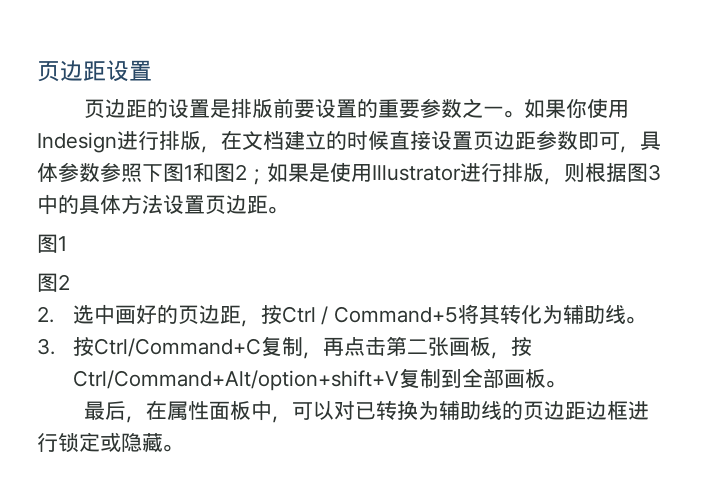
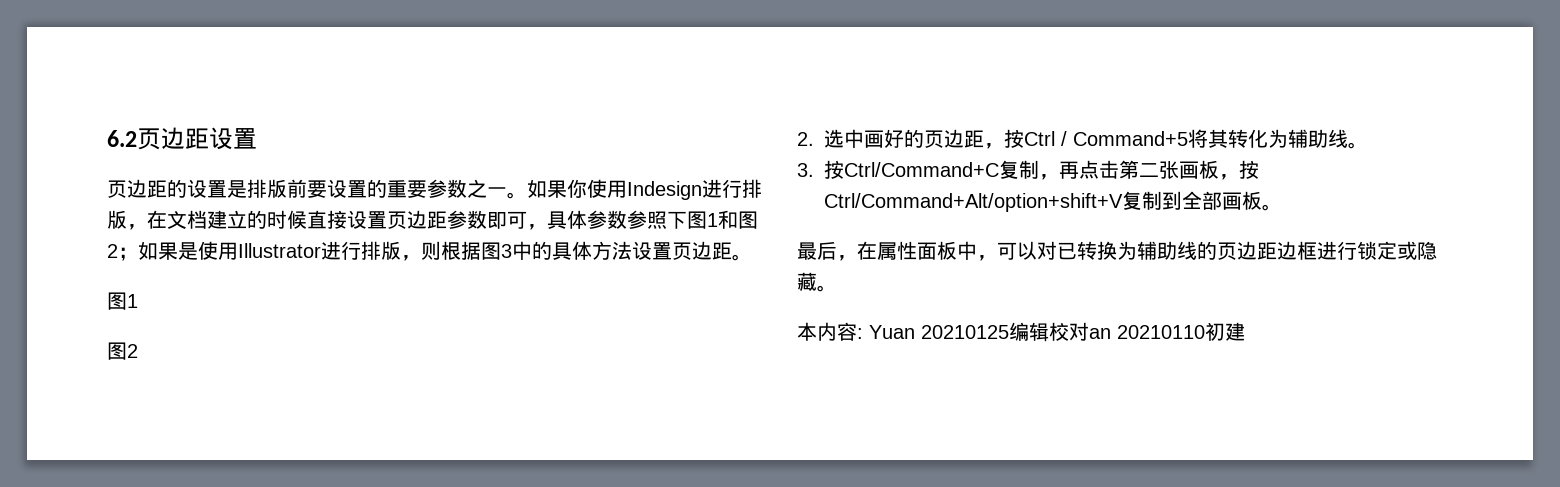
- 页边距设置
+ 6.2页边距设置
+ 本内容: Yuan 20210125编辑校对an 20210110初建

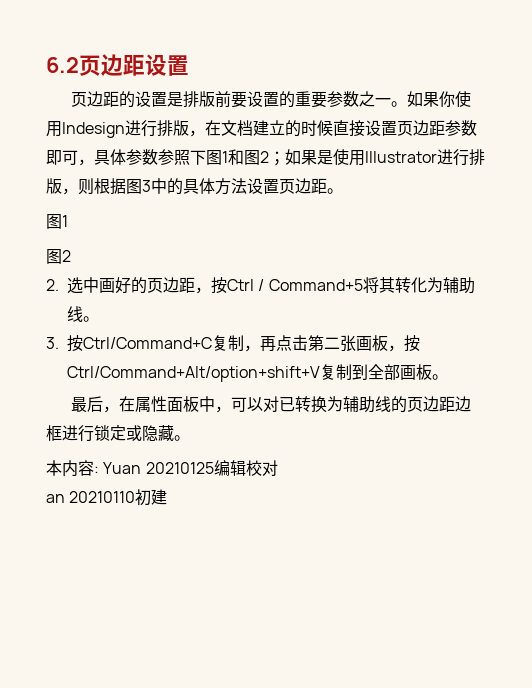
- 本内容: Yuan 20210125编辑校对an 20210110初建
+ 本内容: Yuan 20210125编辑校对
+ an 20210110初建

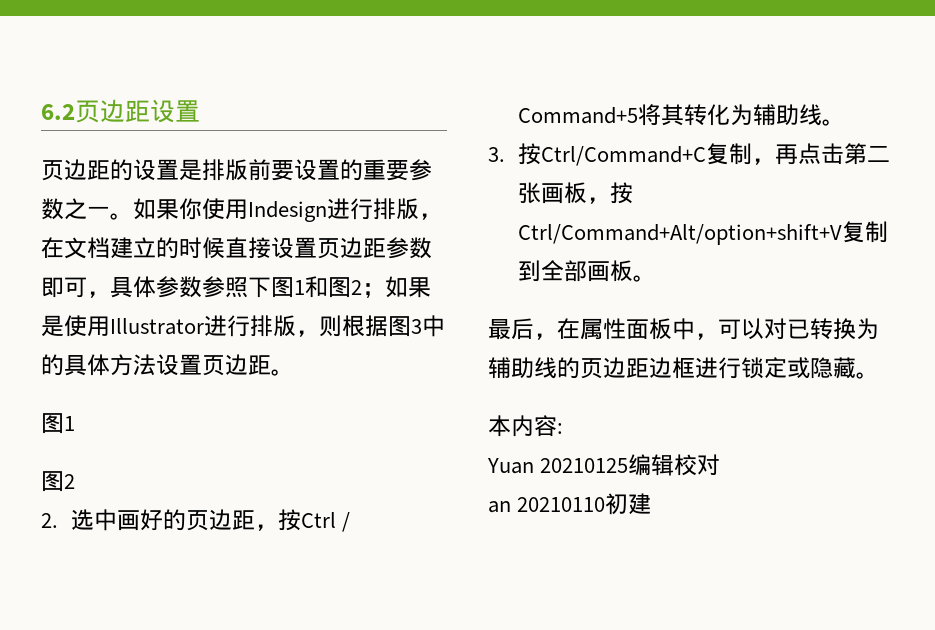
- 本内容: Yuan 20210125编辑校对
+ 本内容:
+ Yuan 20210125编辑校对

